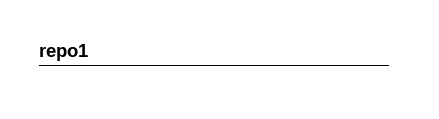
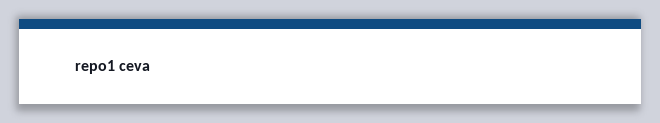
- repo1
+ repo1 ceva

